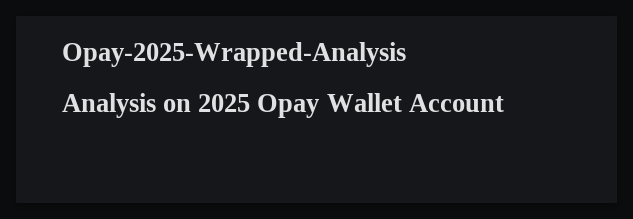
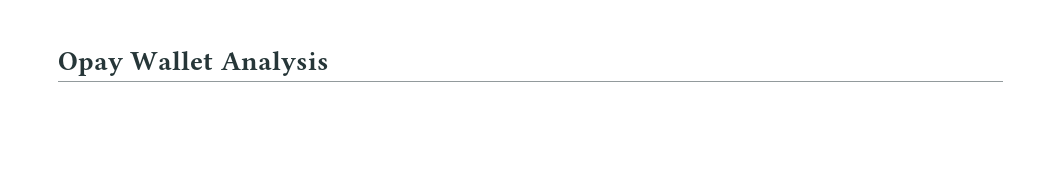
- Opay-2025-Wrapped-Analysis
- Analysis on 2025 Opay Wallet Account
+ Opay Wallet Analysis

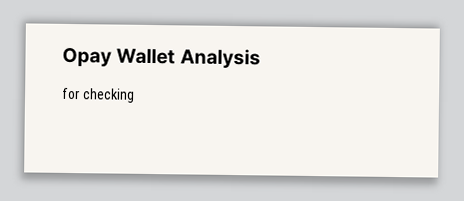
+ for checking

